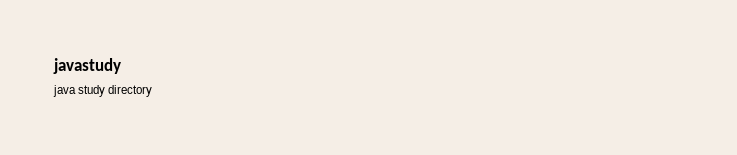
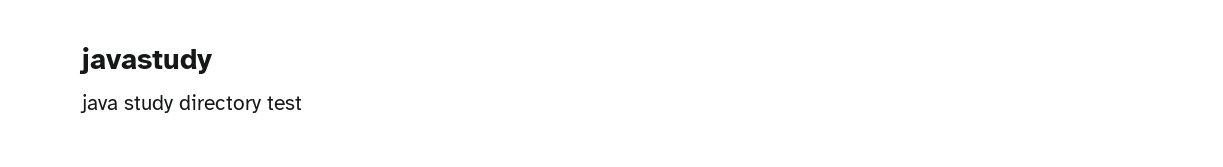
- java study directory
+ java study directory test

